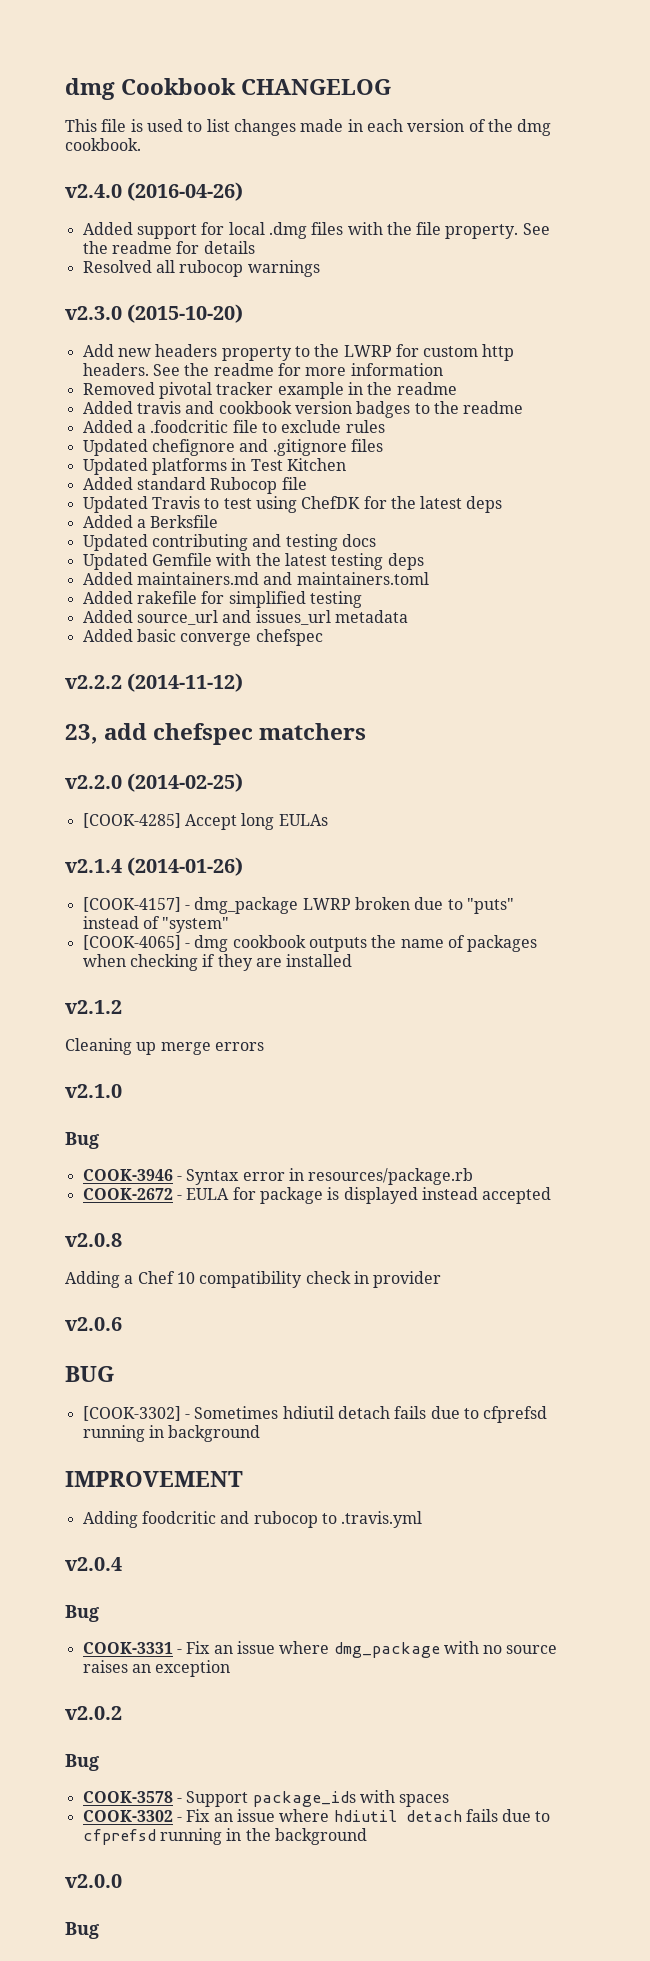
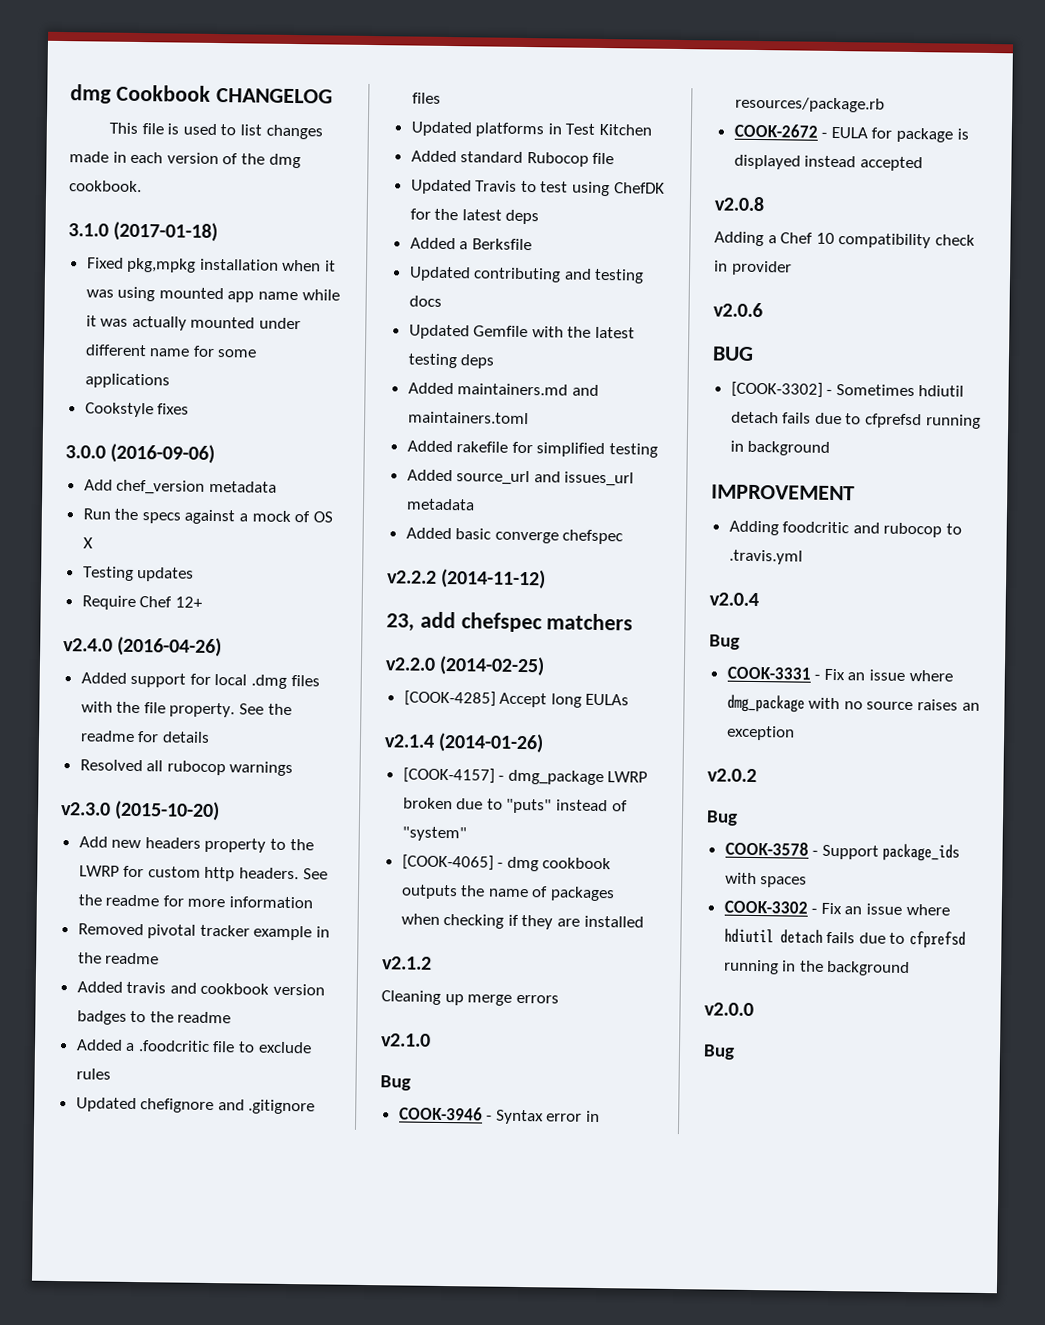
+ 3.1.0 (2017-01-18)
+ Fixed pkg,mpkg installation when it was using mounted app name while it was actually mounted under different name for some applications
+ Cookstyle fixes
+ 3.0.0 (2016-09-06)
+ Add chef_version metadata
+ Run the specs against a mock of OS X
+ Testing updates
+ Require Chef 12+

